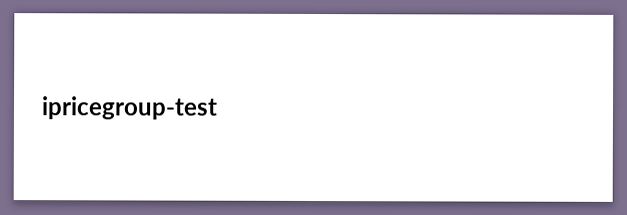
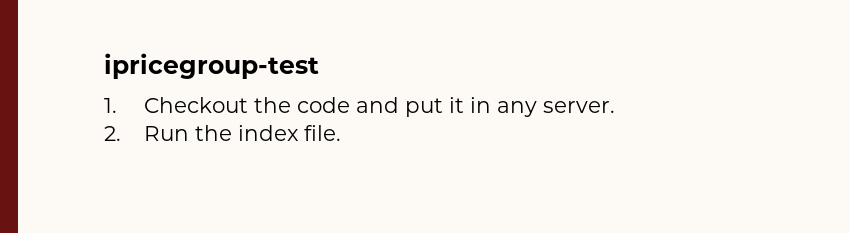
+ 1. Checkout the code and put it in any server.
+ 2. Run the index file.

